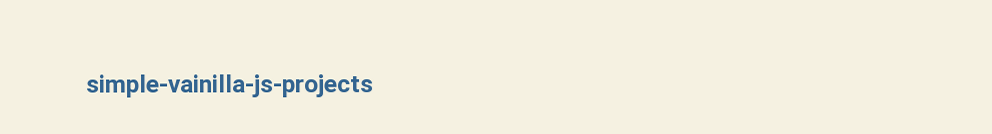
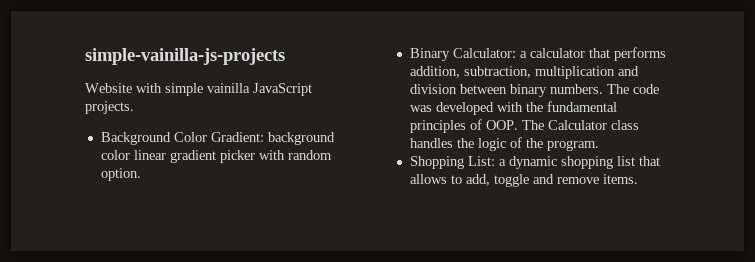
+ Website with simple vainilla JavaScript projects.
+ Background Color Gradient: background color linear gradient picker with random option.
+ Binary Calculator: a calculator that performs addition, subtraction, multiplication and division between binary numbers. The code was developed with the fundamental principles of OOP. The Calculator class handles the logic of the program.
+ Shopping List: a dynamic shopping list that allows to add, toggle and remove items.

